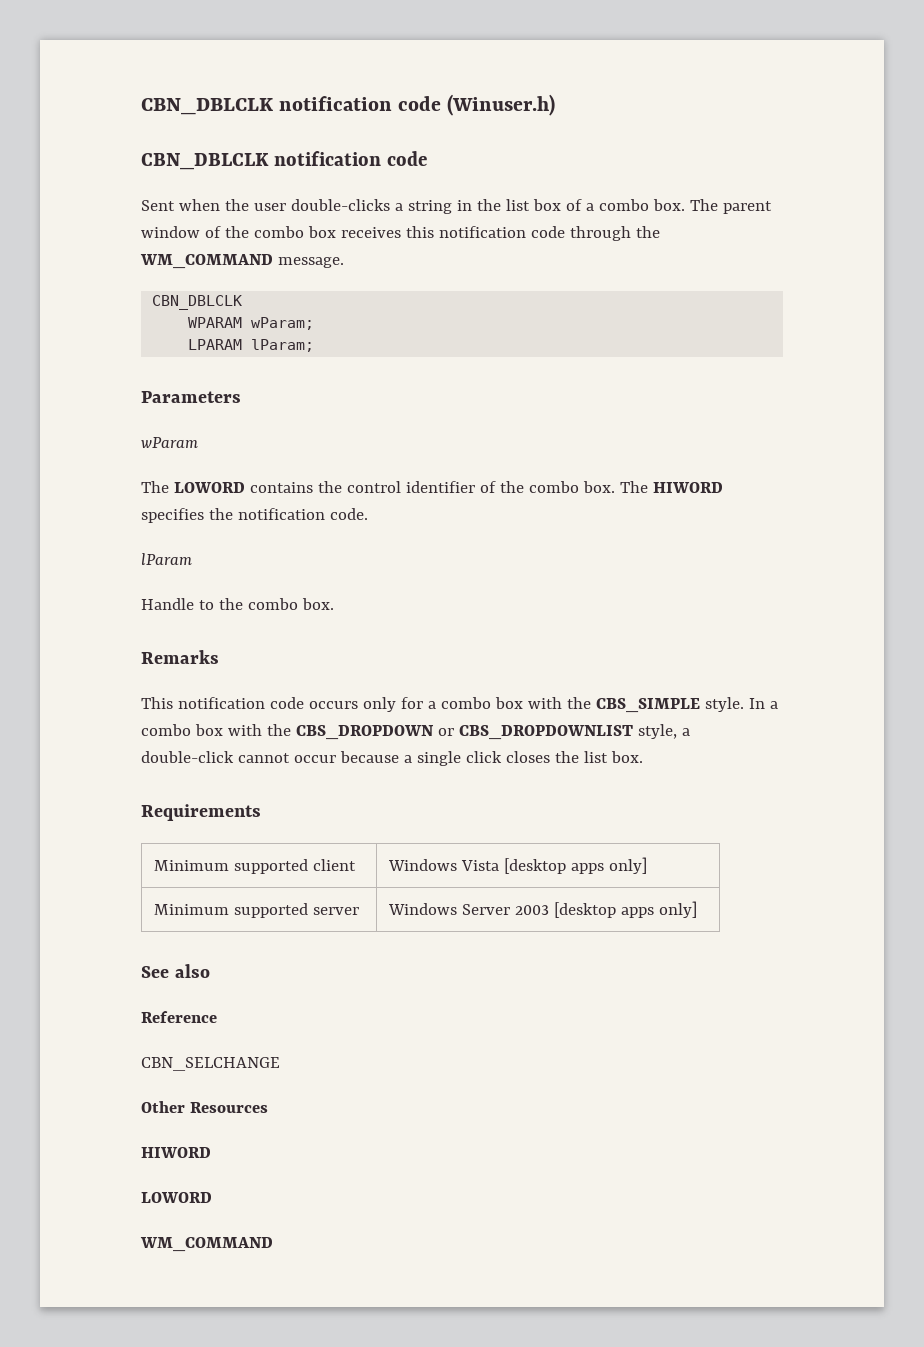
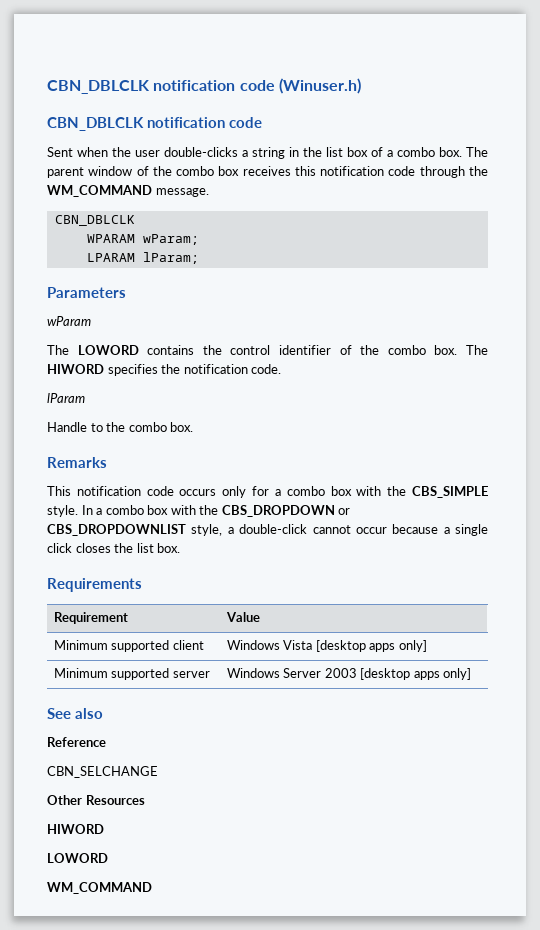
+ Requirement | Value

